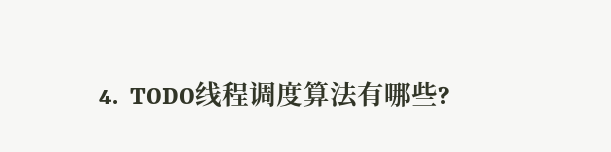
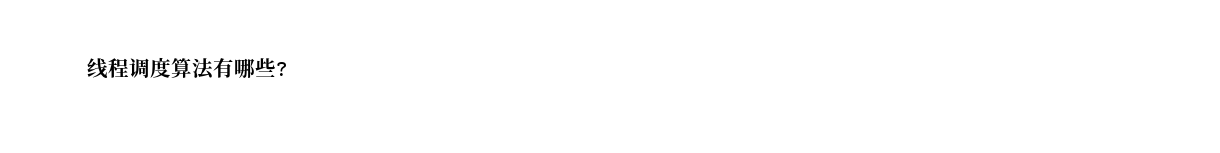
- 4. TODO线程调度算法有哪些?
+ 线程调度算法有哪些?

